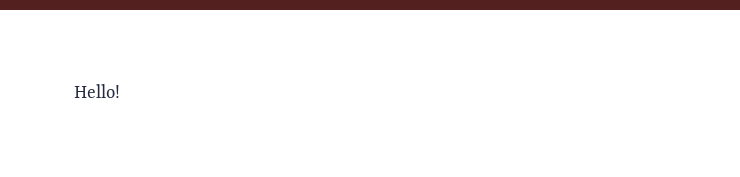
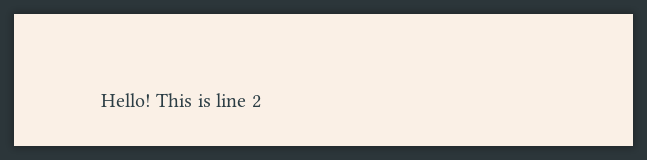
+ This is line 2

